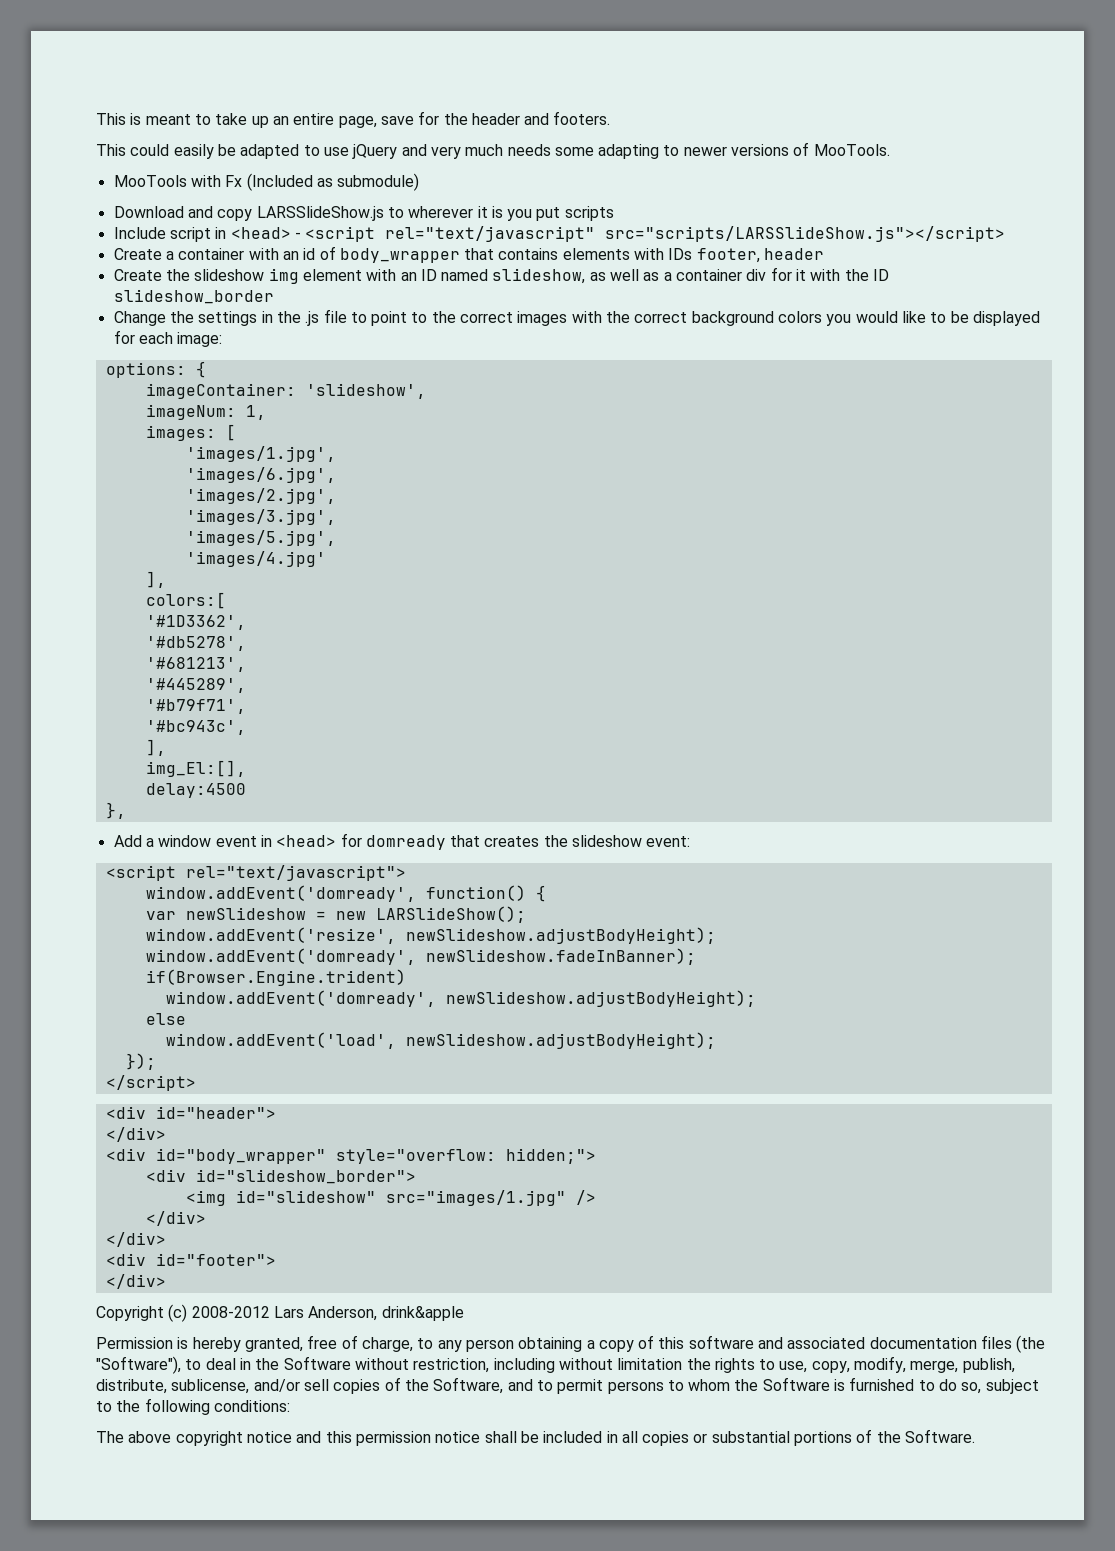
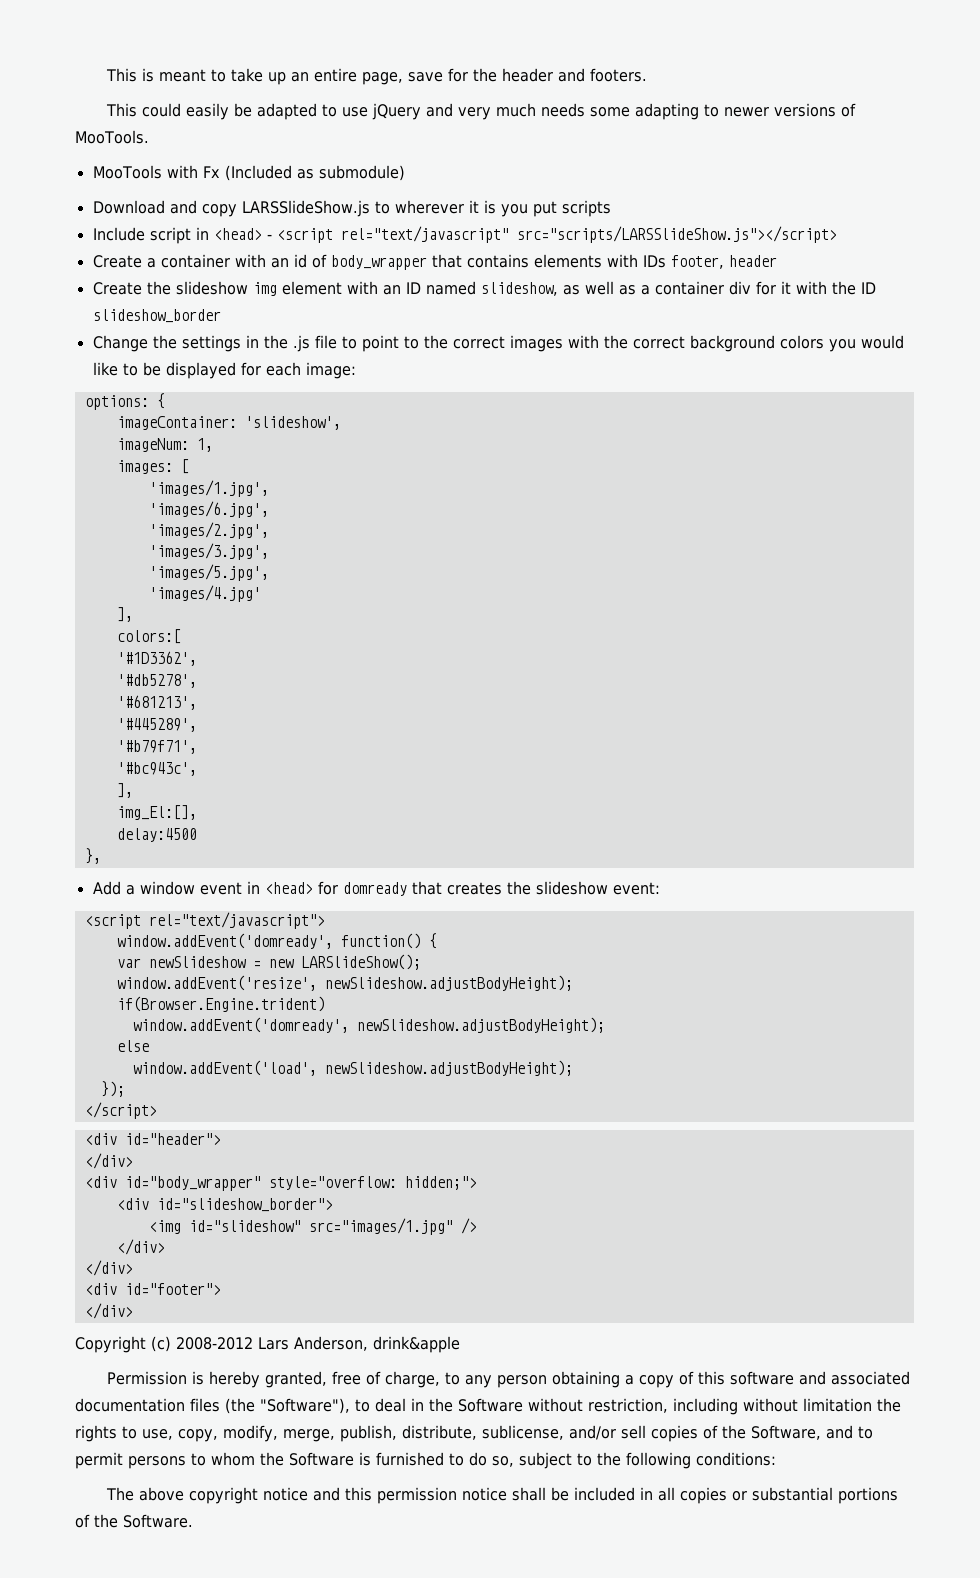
- window.addEvent('domready', newSlideshow.fadeInBanner);

